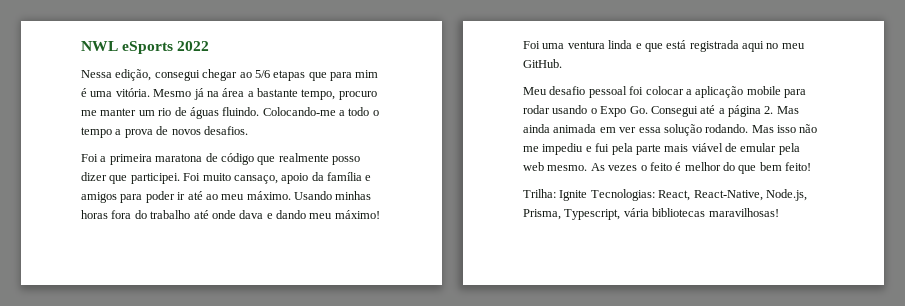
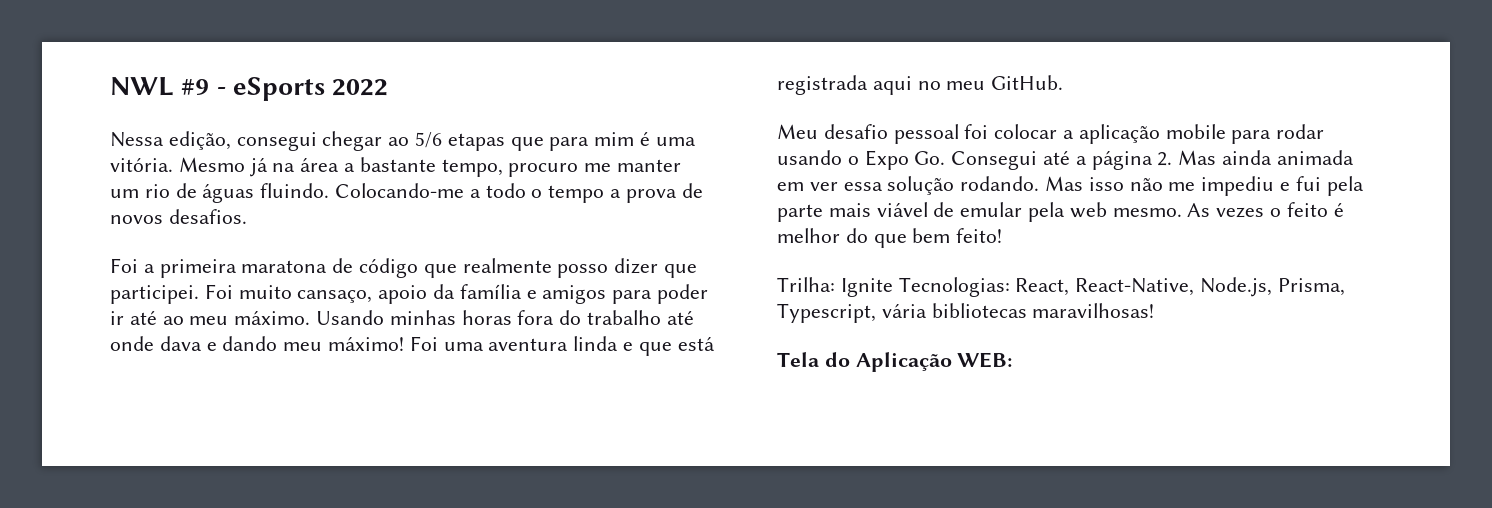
- NWL eSports 2022
+ NWL #9 - eSports 2022
- Foi uma ventura linda e que está registrada aqui no meu GitHub.
+ Foi uma aventura linda e que está registrada aqui no meu GitHub.
+ Tela do Aplicação WEB:

